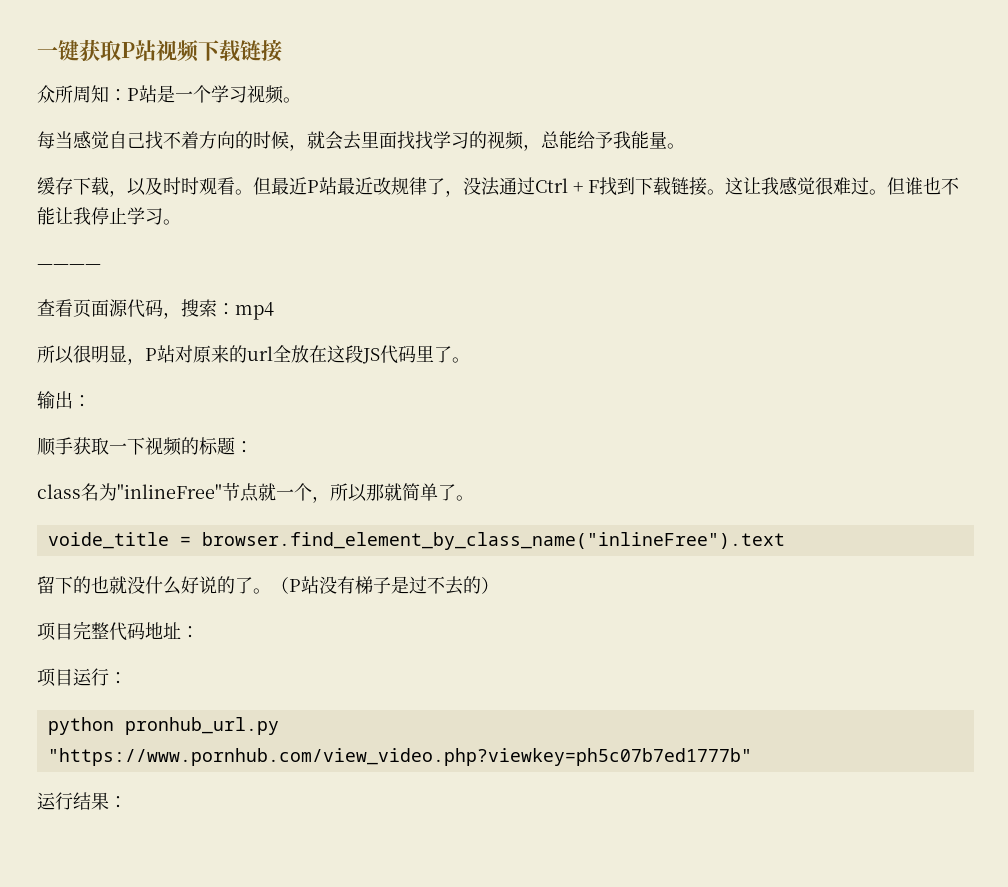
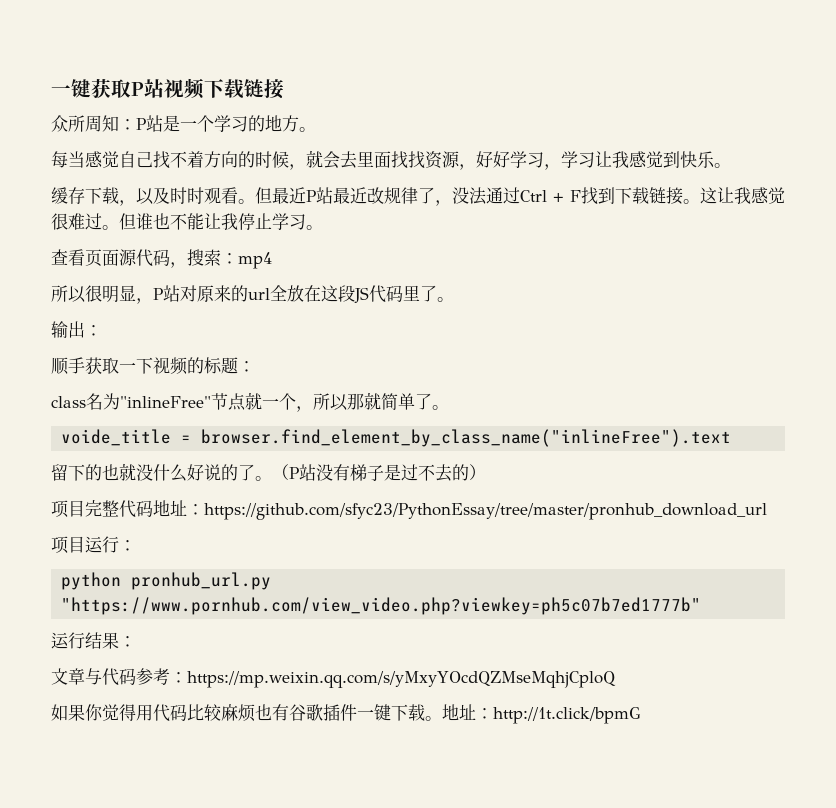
- 众所周知：P站是一个学习视频。
+ 众所周知：P站是一个学习的地方。
- 每当感觉自己找不着方向的时候，就会去里面找找学习的视频，总能给予我能量。
+ 每当感觉自己找不着方向的时候，就会去里面找找资源，好好学习，学习让我感觉到快乐。
- ————
- 项目完整代码地址：
+ 项目完整代码地址：https://github.com/sfyc23/PythonEssay/tree/master/pronhub_download_url
+ 文章与代码参考：https://mp.weixin.qq.com/s/yMxyYOcdQZMseMqhjCploQ
+ 如果你觉得用代码比较麻烦也有谷歌插件一键下载。地址：http://1t.click/bpmG

